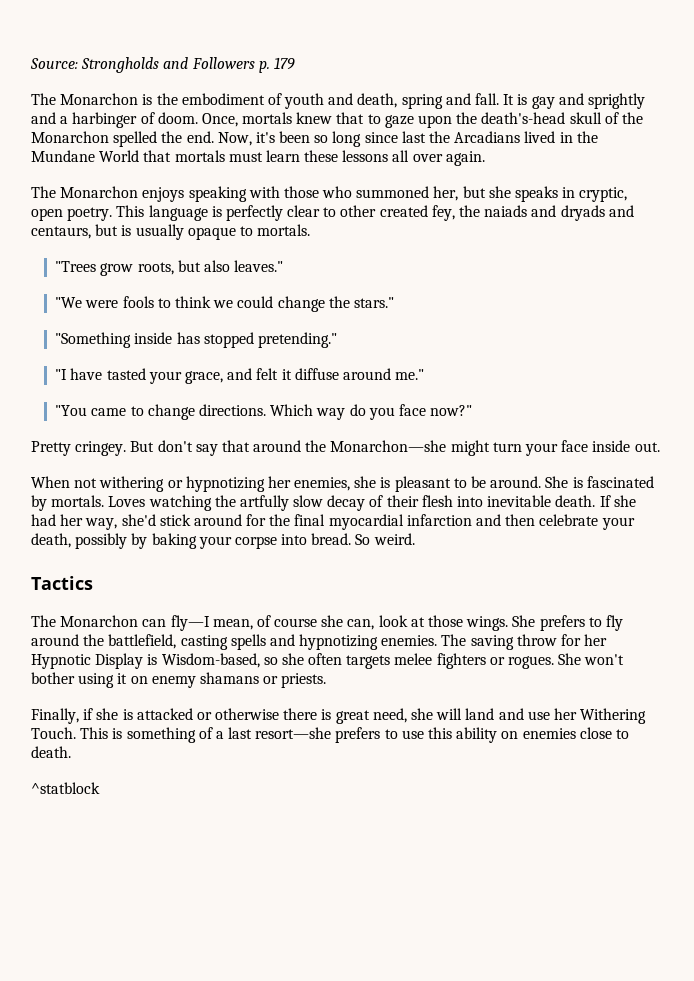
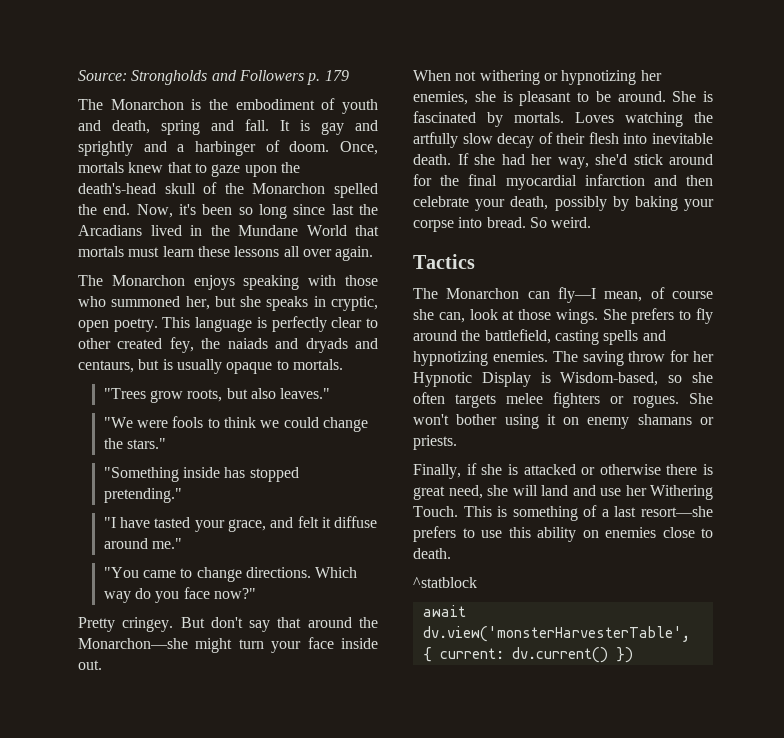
+ await dv.view('monsterHarvesterTable', { current: dv.current() })

